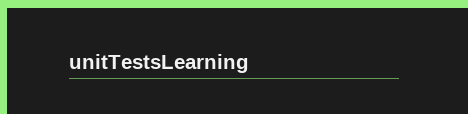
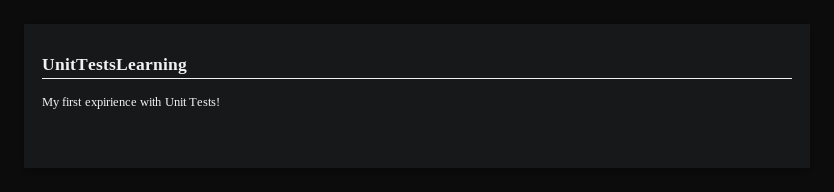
- unitTestsLearning
+ UnitTestsLearning
+ My first expirience with Unit Tests!

